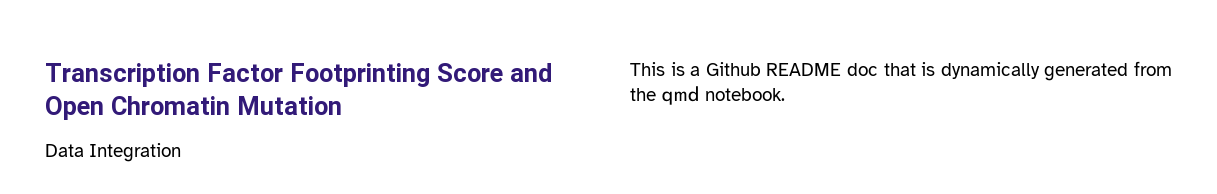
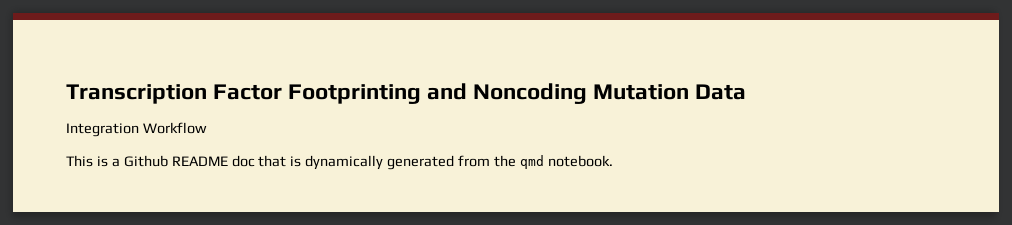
- Transcription Factor Footprinting Score and Open Chromatin Mutation
- Data Integration
+ Transcription Factor Footprinting and Noncoding Mutation Data
+ Integration Workflow

